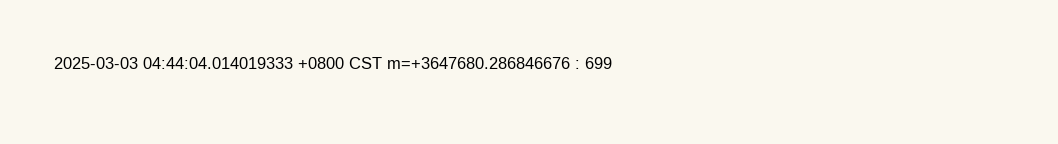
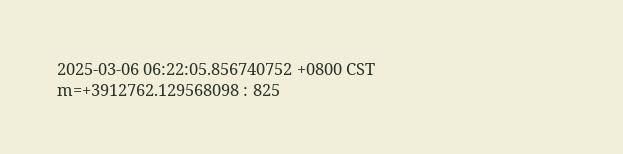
- 2025-03-03 04:44:04.014019333 +0800 CST m=+3647680.286846676 : 699
+ 2025-03-06 06:22:05.856740752 +0800 CST m=+3912762.129568098 : 825

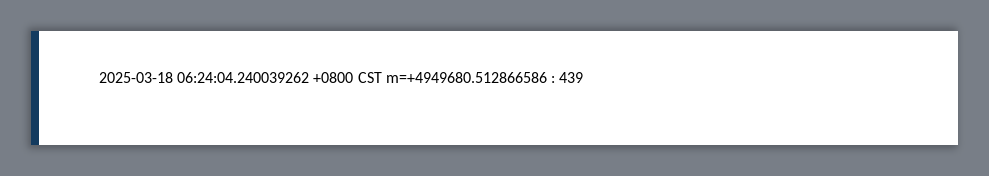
- 2025-03-06 06:22:05.856740752 +0800 CST m=+3912762.129568098 : 825
+ 2025-03-18 06:24:04.240039262 +0800 CST m=+4949680.512866586 : 439

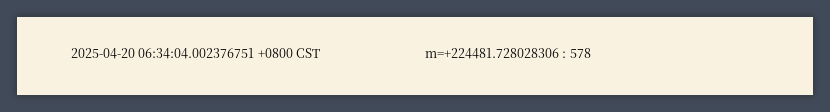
- 2025-03-18 06:24:04.240039262 +0800 CST m=+4949680.512866586 : 439
+ 2025-04-20 06:34:04.002376751 +0800 CST m=+224481.728028306 : 578

